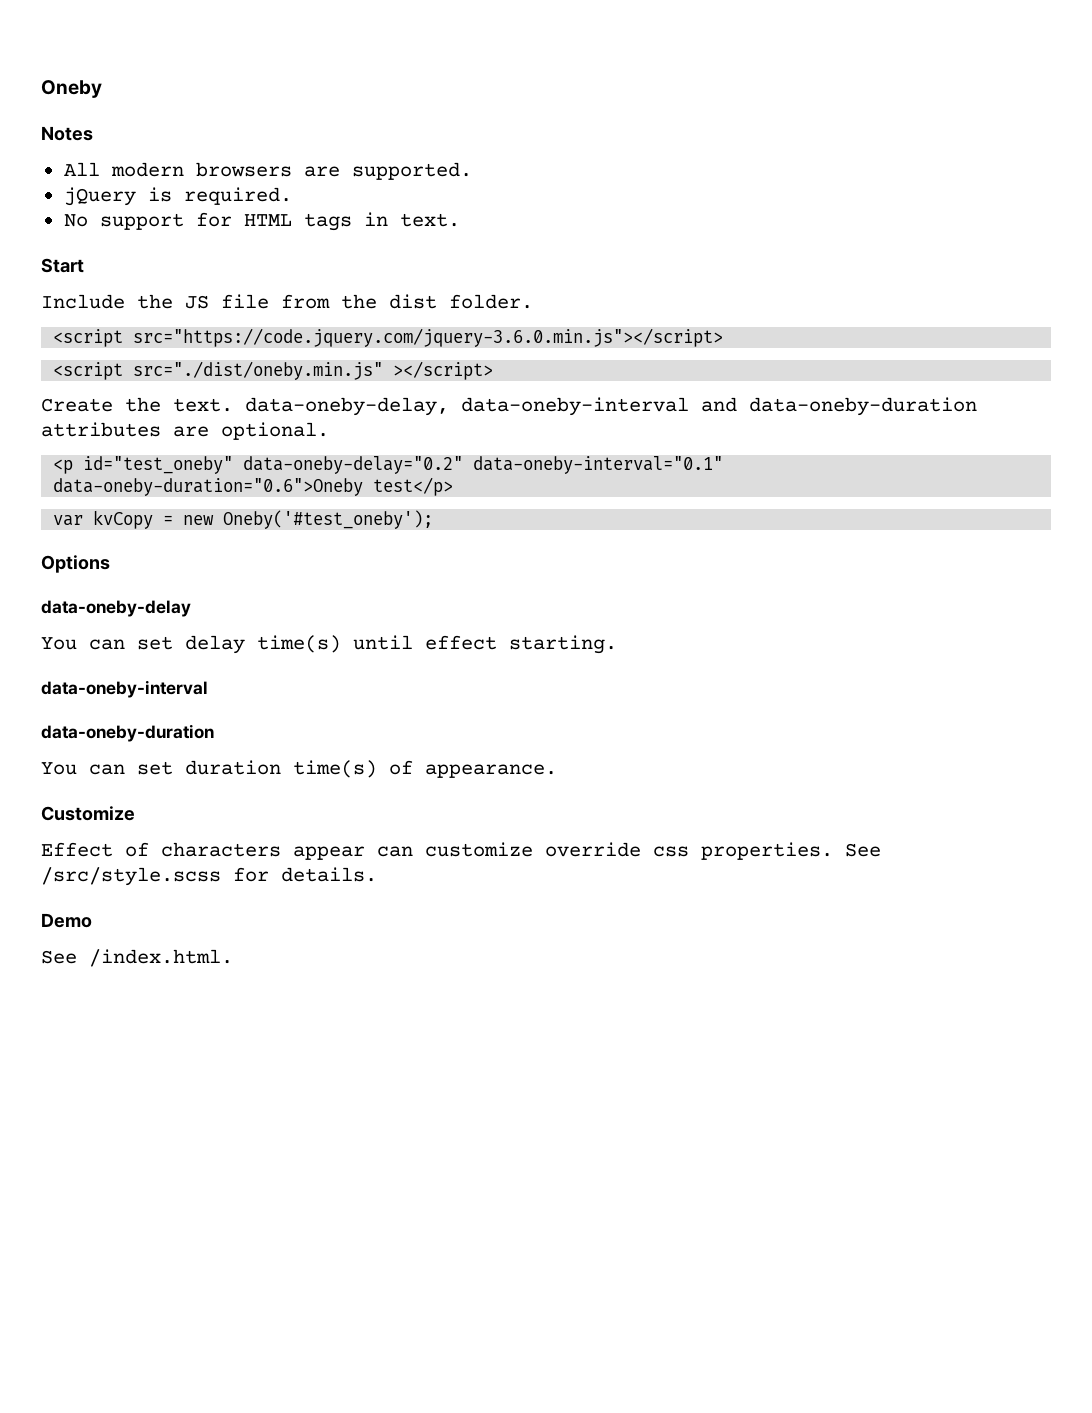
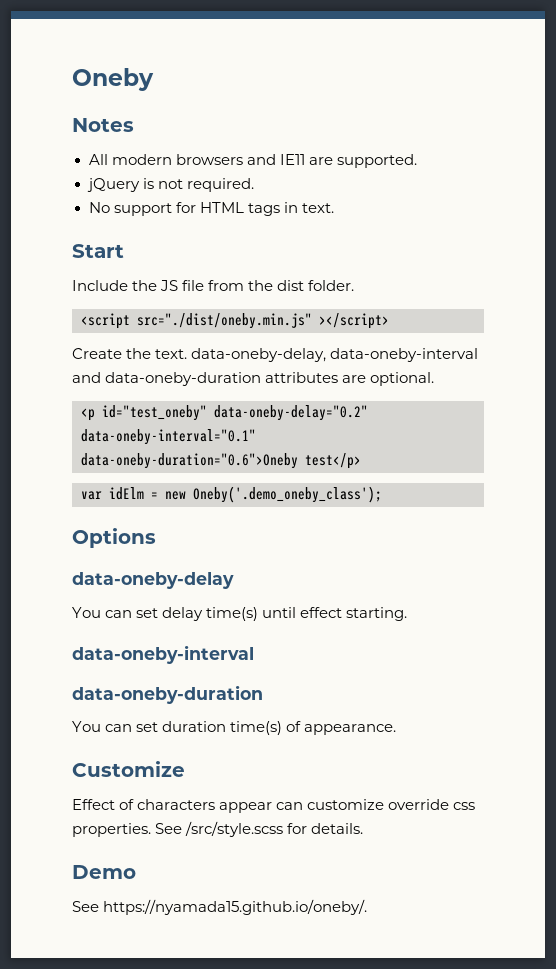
- All modern browsers are supported.
+ All modern browsers and IE11 are supported.
- jQuery is required.
+ jQuery is not required.
- <script src="https://code.jquery.com/jquery-3.6.0.min.js"></script>
- var kvCopy = new Oneby('#test_oneby');
+ var idElm = new Oneby('.demo_oneby_class');
- See /index.html.
+ See https://nyamada15.github.io/oneby/.

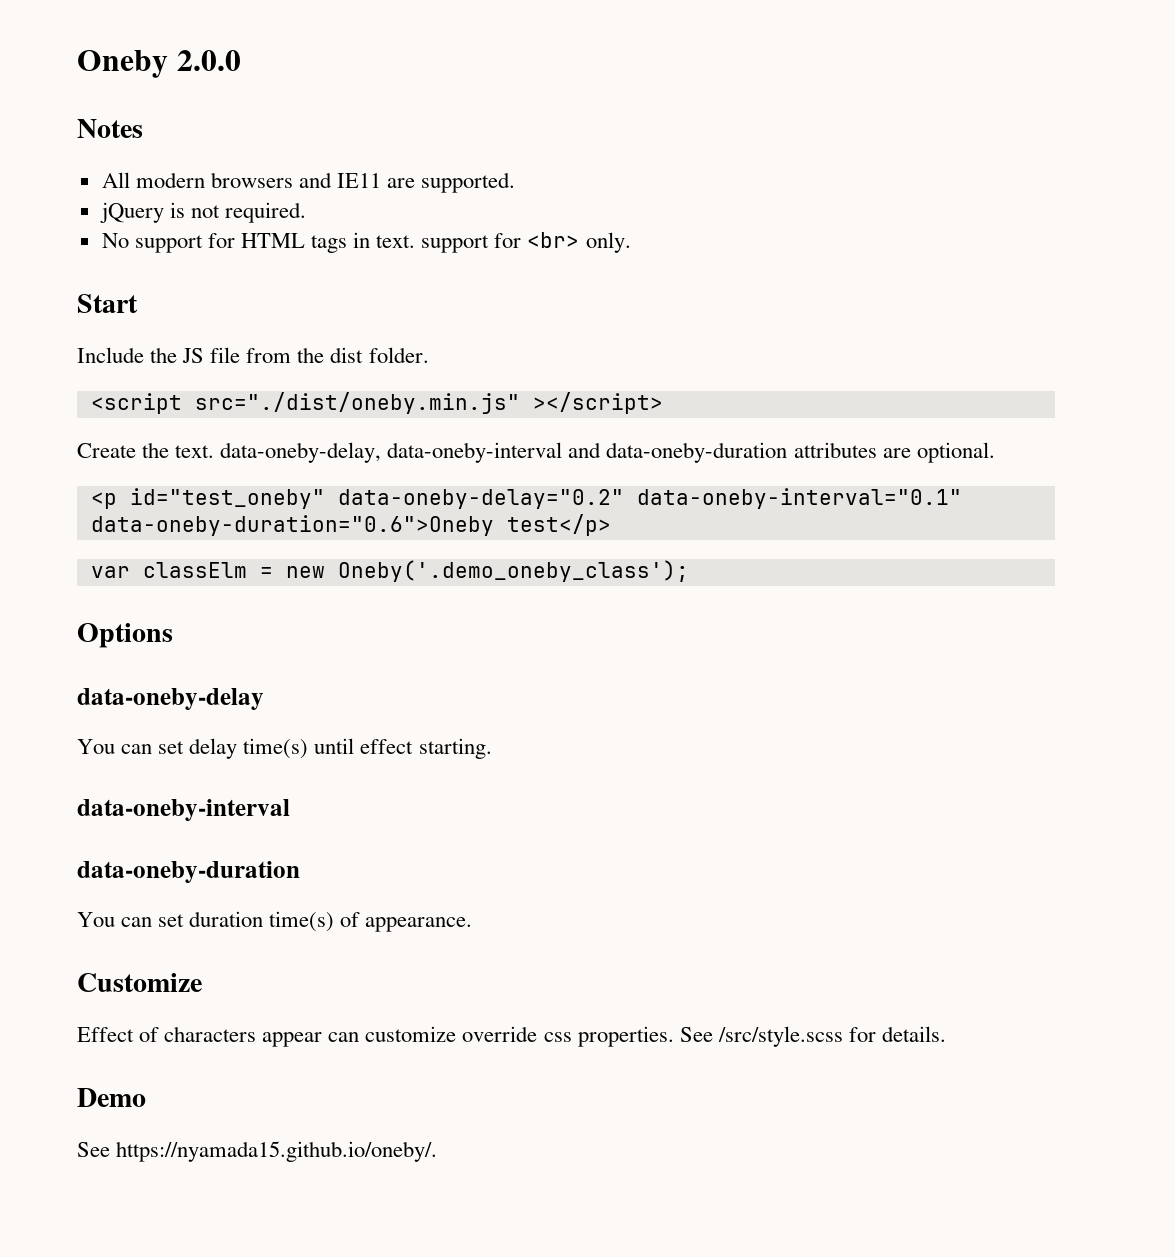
- Oneby
+ Oneby 2.0.0
- No support for HTML tags in text.
+ No support for HTML tags in text. support for <br> only.
- var idElm = new Oneby('.demo_oneby_class');
+ var classElm = new Oneby('.demo_oneby_class');

